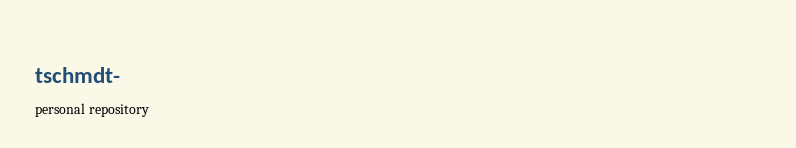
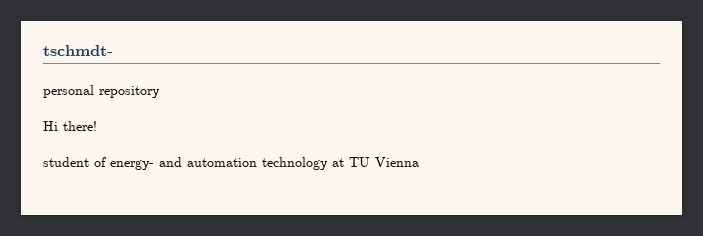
+ Hi there!
+ student of energy- and automation technology at TU Vienna

